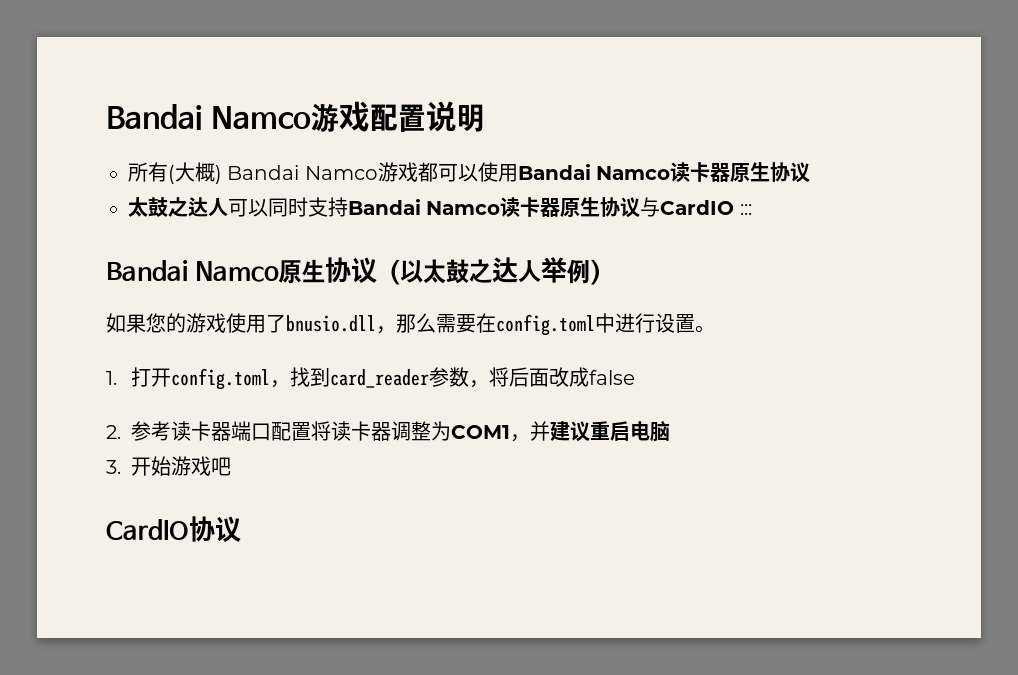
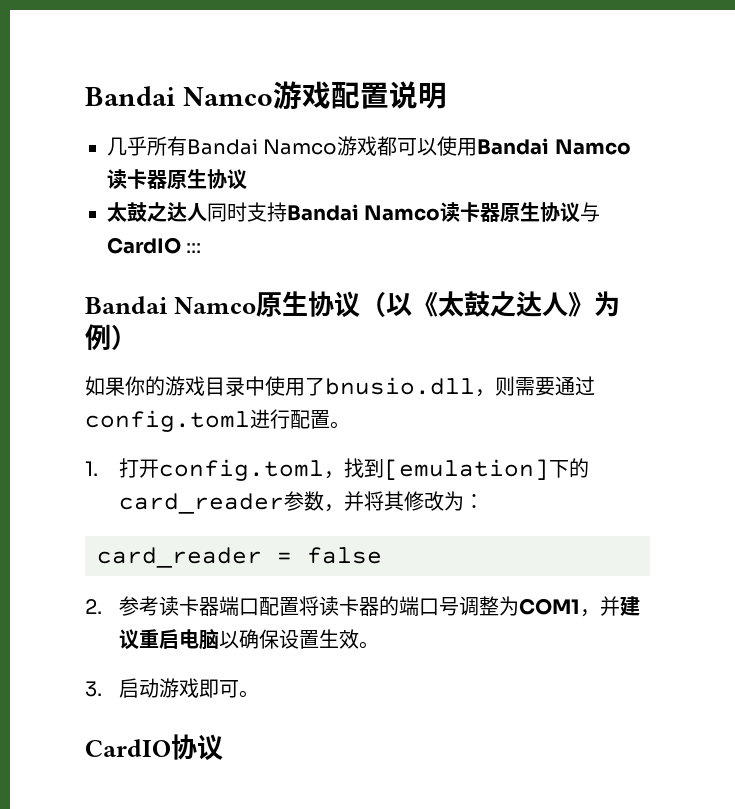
- 所有(大概) Bandai Namco游戏都可以使用Bandai Namco读卡器原生协议
+ 几乎所有Bandai Namco游戏都可以使用Bandai Namco读卡器原生协议
- 太鼓之达人可以同时支持Bandai Namco读卡器原生协议与CardIO :::
+ 太鼓之达人同时支持Bandai Namco读卡器原生协议与CardIO :::
- Bandai Namco原生协议（以太鼓之达人举例）
+ Bandai Namco原生协议（以《太鼓之达人》为例）
- 如果您的游戏使用了bnusio.dll，那么需要在config.toml中进行设置。
+ 如果你的游戏目录中使用了bnusio.dll，则需要通过config.toml进行配置。
- 1.打开config.toml，找到card_reader参数，将后面改成false
+ 1.打开config.toml，找到[emulation]下的card_reader参数，并将其修改为：
+ card_reader = false
- 2.参考读卡器端口配置将读卡器调整为COM1，并建议重启电脑
- 3.开始游戏吧
+ 2.参考读卡器端口配置将读卡器的端口号调整为COM1，并建议重启电脑以确保设置生效。
+ 3.启动游戏即可。

